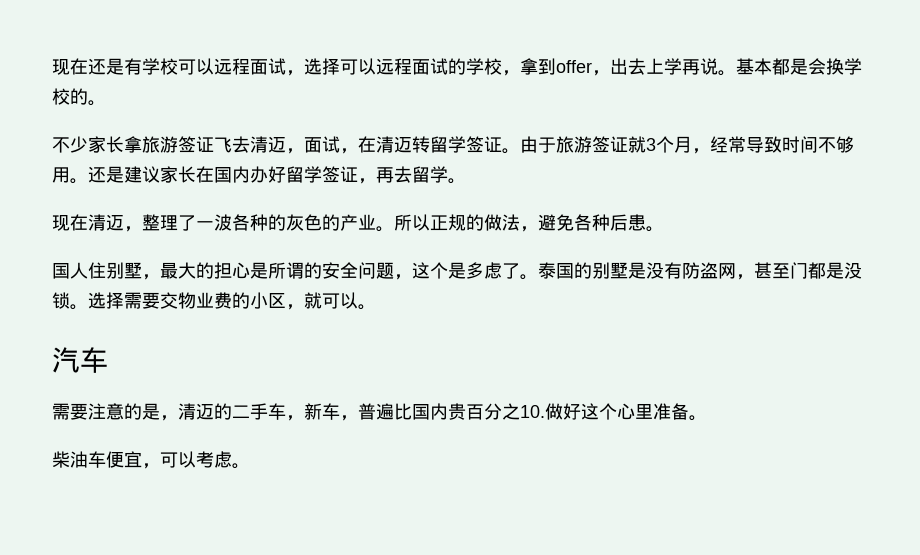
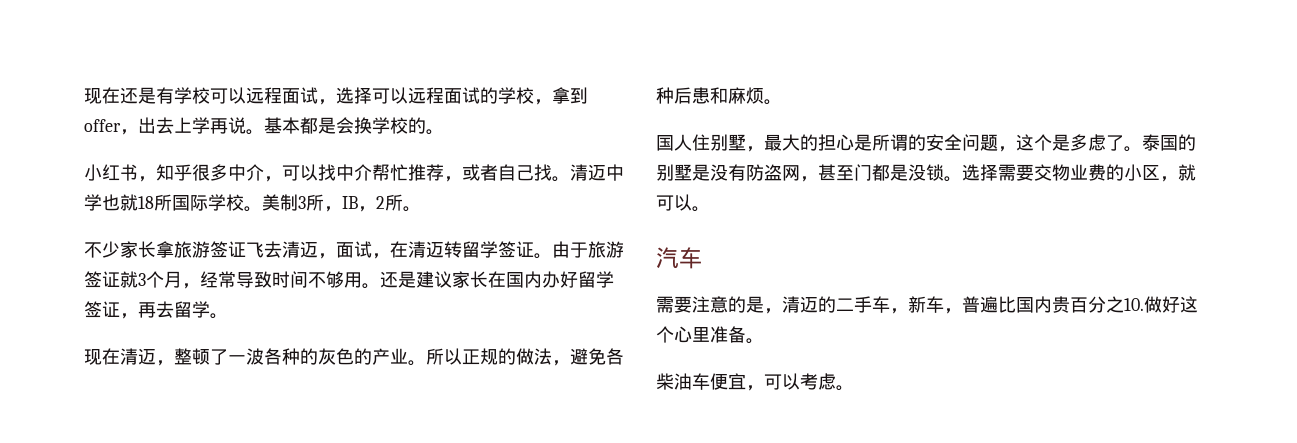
+ 小红书，知乎很多中介，可以找中介帮忙推荐，或者自己找。清迈中学也就18所国际学校。美制3所，IB，2所。
- 现在清迈，整理了一波各种的灰色的产业。
+ 现在清迈，整顿了一波各种的灰色的产业。
- 所以正规的做法，避免各种后患。
+ 所以正规的做法，避免各种后患和麻烦。

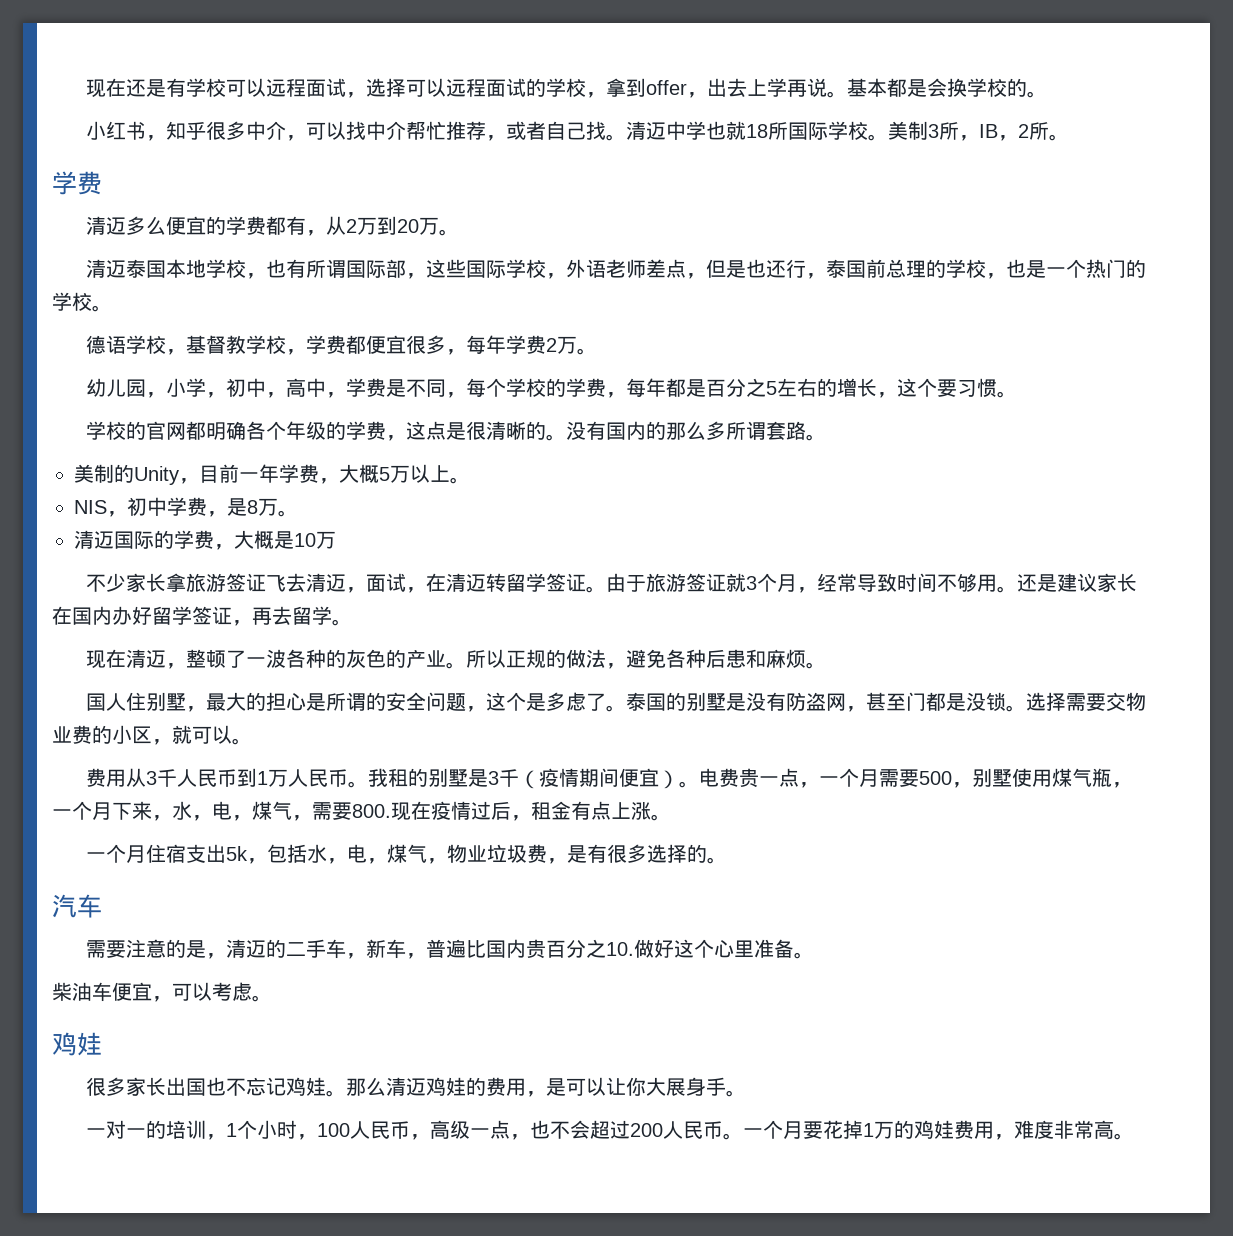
  美制3所，IB，2所。
+ 学费
+ 清迈多么便宜的学费都有，从2万到20万。
+ 清迈泰国本地学校，也有所谓国际部，这些国际学校，外语老师差点，但是也还行，泰国前总理的学校，也是一个热门的学校。
+ 德语学校，基督教学校，学费都便宜很多，每年学费2万。
+ 幼儿园，小学，初中，高中，学费是不同，每个学校的学费，每年都是百分之5左右的增长，这个要习惯。
+ 学校的官网都明确各个年级的学费，这点是很清晰的。没有国内的那么多所谓套路。
+ 美制的Unity，目前一年学费，大概5万以上。
+ NIS，初中学费，是8万。
+ 清迈国际的学费，大概是10万
+ 费用从3千人民币到1万人民币。我租的别墅是3千（疫情期间便宜）。电费贵一点，一个月需要500，别墅使用煤气瓶，一个月下来，水，电，煤气，需要800.现在疫情过后，租金有点上涨。
+ 一个月住宿支出5k，包括水，电，煤气，物业垃圾费，是有很多选择的。
  柴油车便宜，可以考虑。
+ 鸡娃
+ 很多家长出国也不忘记鸡娃。那么清迈鸡娃的费用，是可以让你大展身手。
+ 一对一的培训，1个小时，100人民币，高级一点，也不会超过200人民币。一个月要花掉1万的鸡娃费用，难度非常高。

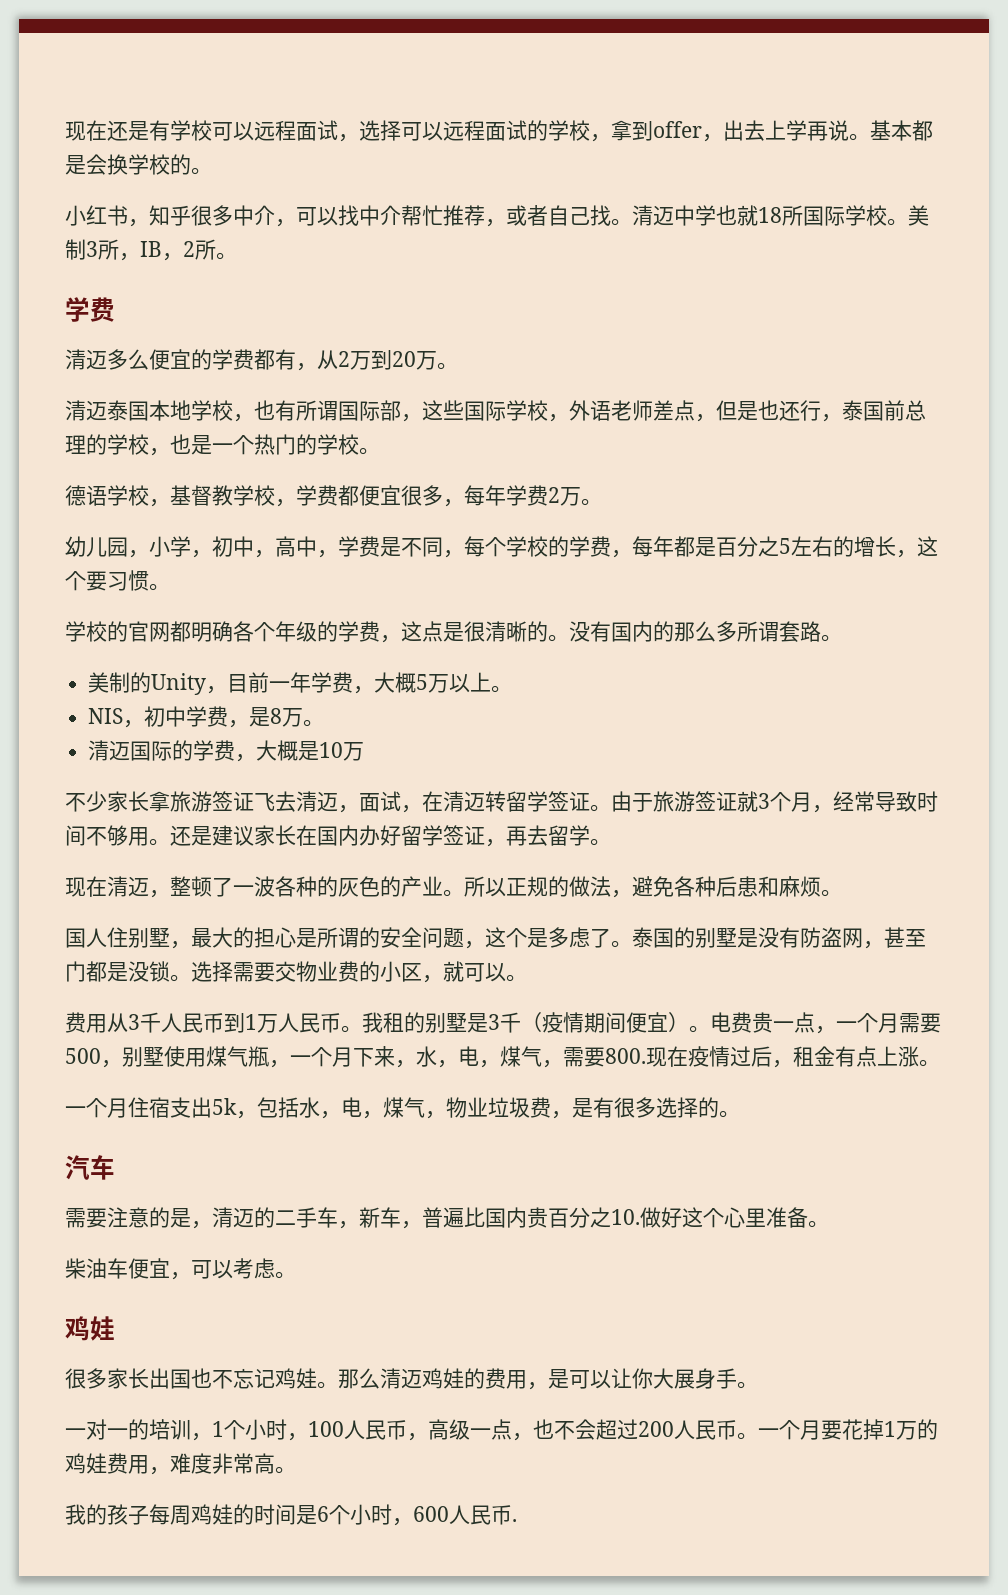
+ 我的孩子每周鸡娃的时间是6个小时，600人民币.

